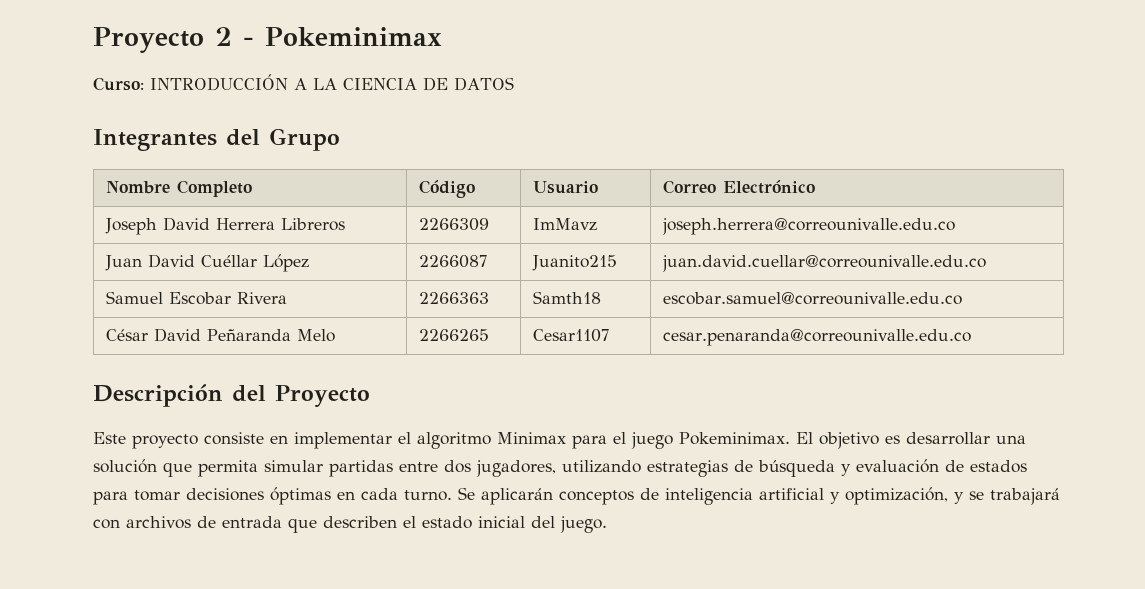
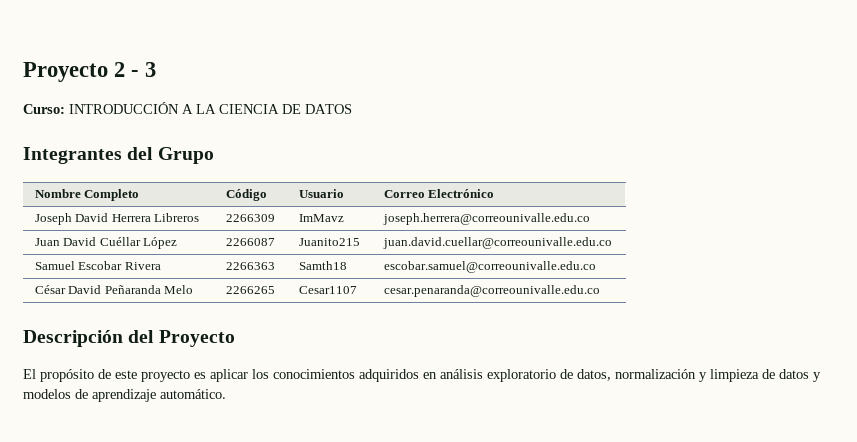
- Proyecto 2 - Pokeminimax
+ Proyecto 2 - 3
- Este proyecto consiste en implementar el algoritmo Minimax para el juego Pokeminimax. El objetivo es desarrollar una solución que permita simular partidas entre dos jugadores, utilizando estrategias de búsqueda y evaluación de estados para tomar decisiones óptimas en cada turno. Se aplicarán conceptos de inteligencia artificial y optimización, y se trabajará con archivos de entrada que describen el estado inicial del juego.
+ El propósito de este proyecto es aplicar los conocimientos adquiridos en análisis exploratorio de datos, normalización y limpieza de datos y modelos de aprendizaje automático.

